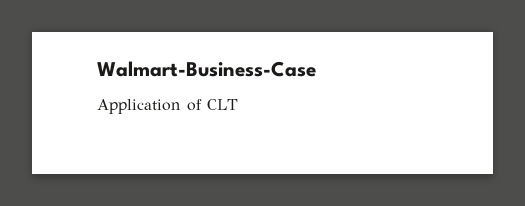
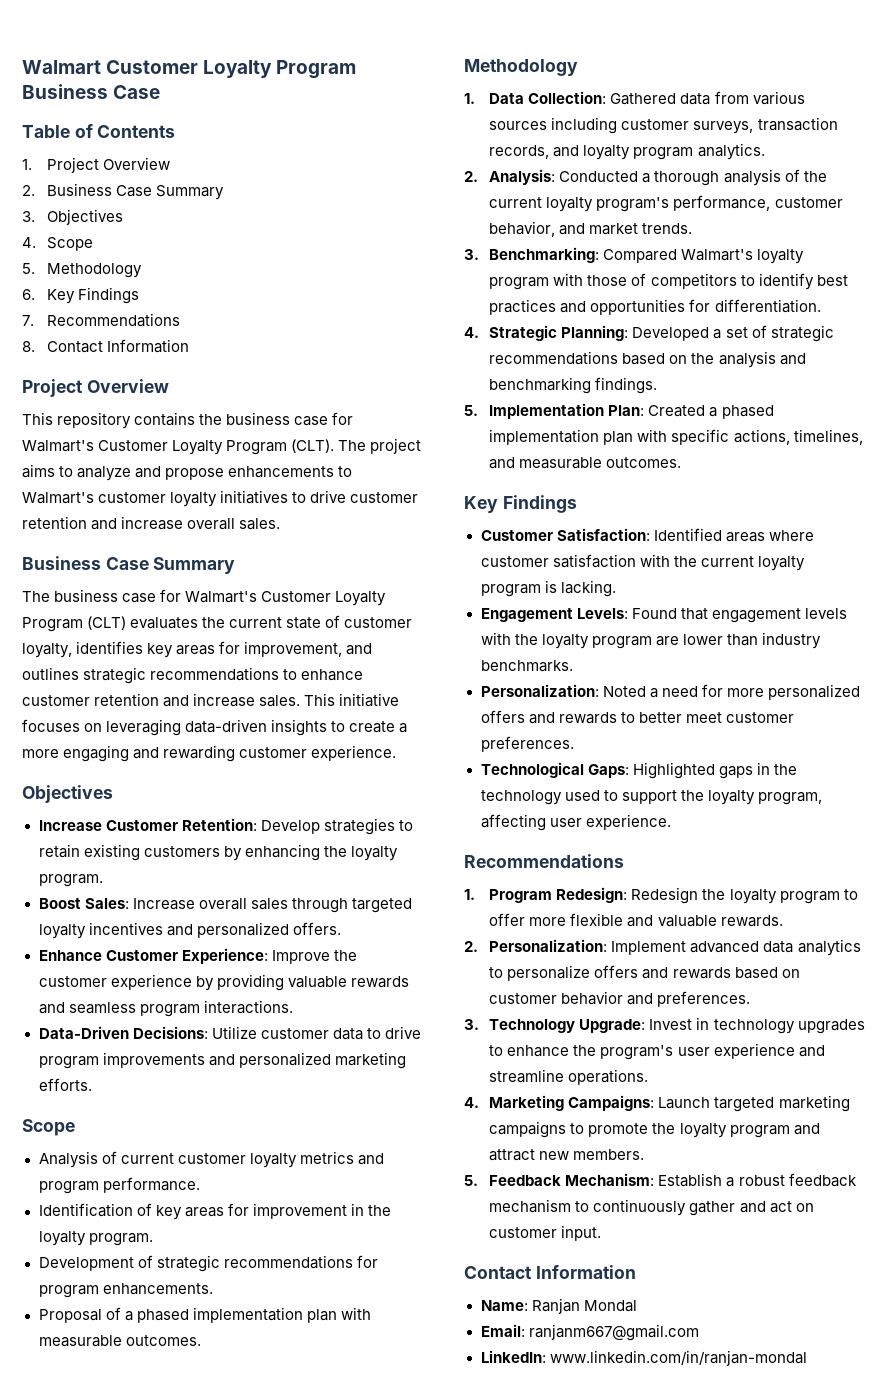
- Walmart-Business-Case
- Application of CLT
+ Walmart Customer Loyalty Program Business Case
+ Table of Contents
+ 1. Project Overview
+ 2. Business Case Summary
+ 3. Objectives
+ 4. Scope
+ 5. Methodology
+ 6. Key Findings
+ 7. Recommendations
+ 8. Contact Information
+ Project Overview
+ This repository contains the business case for Walmart's Customer Loyalty Program (CLT). The project aims to analyze and propose enhancements to Walmart's customer loyalty initiatives to drive customer retention and increase overall sales.
+ Business Case Summary
+ The business case for Walmart's Customer Loyalty Program (CLT) evaluates the current state of customer loyalty, identifies key areas for improvement, and outlines strategic recommendations to enhance customer retention and increase sales. This initiative focuses on leveraging data-driven insights to create a more engaging and rewarding customer experience.
+ Objectives
+ Increase Customer Retention: Develop strategies to retain existing customers by enhancing the loyalty program.
+ Boost Sales: Increase overall sales through targeted loyalty incentives and personalized offers.
+ Enhance Customer Experience: Improve the customer experience by providing valuable rewards and seamless program interactions.
+ Data-Driven Decisions: Utilize customer data to drive program improvements and personalized marketing efforts.
+ Scope
+ Analysis of current customer loyalty metrics and program performance.
+ Identification of key areas for improvement in the loyalty program.
+ Development of strategic recommendations for program enhancements.
+ Proposal of a phased implementation plan with measurable outcomes.
+ Methodology
+ 1. Data Collection: Gathered data from various sources including customer surveys, transaction records, and loyalty program analytics.
+ 2. Analysis: Conducted a thorough analysis of the current loyalty program's performance, customer behavior, and market trends.
+ 3. Benchmarking: Compared Walmart's loyalty program with those of competitors to identify best practices and opportunities for differentiation.
+ 4. Strategic Planning: Developed a set of strategic recommendations based on the analysis and benchmarking findings.
+ 5. Implementation Plan: Created a phased implementation plan with specific actions, timelines, and measurable outcomes.
+ Key Findings
+ Customer Satisfaction: Identified areas where customer satisfaction with the current loyalty program is lacking.
+ Engagement Levels: Found that engagement levels with the loyalty program are lower than industry benchmarks.
+ Personalization: Noted a need for more personalized offers and rewards to better meet customer preferences.
+ Technological Gaps: Highlighted gaps in the technology used to support the loyalty program, affecting user experience.
+ Recommendations
+ 1. Program Redesign: Redesign the loyalty program to offer more flexible and valuable rewards.
+ 2. Personalization: Implement advanced data analytics to personalize offers and rewards based on customer behavior and preferences.
+ 3. Technology Upgrade: Invest in technology upgrades to enhance the program's user experience and streamline operations.
+ 4. Marketing Campaigns: Launch targeted marketing campaigns to promote the loyalty program and attract new members.
+ 5. Feedback Mechanism: Establish a robust feedback mechanism to continuously gather and act on customer input.
+ Contact Information
+ Name: Ranjan Mondal
+ Email: ranjanm667@gmail.com
+ LinkedIn: www.linkedin.com/in/ranjan-mondal

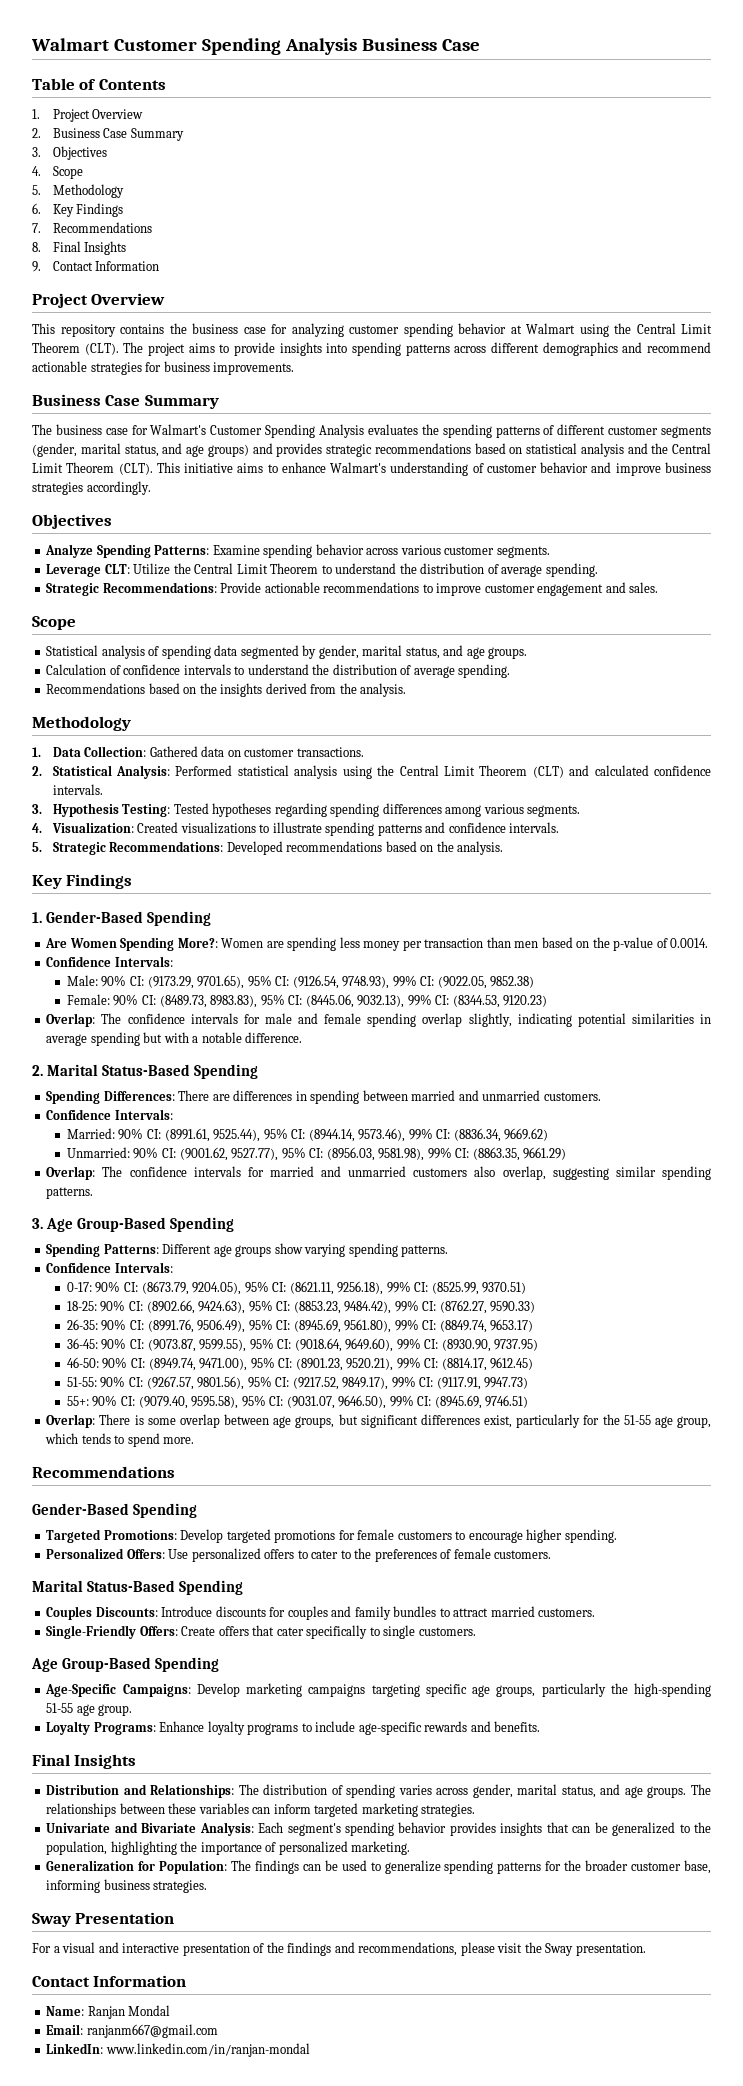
- Walmart Customer Loyalty Program Business Case
+ Walmart Customer Spending Analysis Business Case
- 8. Contact Information
+ 8. Final Insights
+ 9. Contact Information
- This repository contains the business case for Walmart's Customer Loyalty Program (CLT).
+ This repository contains the business case for analyzing customer spending behavior at Walmart using the Central Limit Theorem (CLT).
- The project aims to analyze and propose enhancements to Walmart's customer loyalty initiatives to drive customer retention and increase overall sales.
+ The project aims to provide insights into spending patterns across different demographics and recommend actionable strategies for business improvements.
- The business case for Walmart's Customer Loyalty Program (CLT) evaluates the current state of customer loyalty, identifies key areas for improvement, and outlines strategic recommendations to enhance customer retention and increase sales. This initiative focuses on leveraging data-driven insights to create a more engaging and rewarding customer experience.
+ The business case for Walmart's Customer Spending Analysis evaluates the spending patterns of different customer segments (gender, marital status, and age groups) and provides strategic recommendations based on statistical analysis and the Central Limit Theorem (CLT). This initiative aims to enhance Walmart's understanding of customer behavior and improve business strategies accordingly.
  Objectives
- Increase Customer Retention: Develop strategies to retain existing customers by enhancing the loyalty program.
- Boost Sales: Increase overall sales through targeted loyalty incentives and personalized offers.
- Enhance Customer Experience: Improve the customer experience by providing valuable rewards and seamless program interactions.
- Data-Driven Decisions: Utilize customer data to drive program improvements and personalized marketing efforts.
+ Analyze Spending Patterns: Examine spending behavior across various customer segments.
+ Leverage CLT: Utilize the Central Limit Theorem to understand the distribution of average spending.
+ Strategic Recommendations: Provide actionable recommendations to improve customer engagement and sales.
  Scope
- Analysis of current customer loyalty metrics and program performance.
- Identification of key areas for improvement in the loyalty program.
- Development of strategic recommendations for program enhancements.
- Proposal of a phased implementation plan with measurable outcomes.
+ Statistical analysis of spending data segmented by gender, marital status, and age groups.
+ Calculation of confidence intervals to understand the distribution of average spending.
+ Recommendations based on the insights derived from the analysis.
- 1. Data Collection: Gathered data from various sources including customer surveys, transaction records, and loyalty program analytics.
- 2. Analysis: Conducted a thorough analysis of the current loyalty program's performance, customer behavior, and market trends.
- 3. Benchmarking: Compared Walmart's loyalty program with those of competitors to identify best practices and opportunities for differentiation.
- 4. Strategic Planning: Developed a set of strategic recommendations based on the analysis and benchmarking findings.
- 5. Implementation Plan: Created a phased implementation plan with specific actions, timelines, and measurable outcomes.
+ 1. Data Collection: Gathered data on customer transactions.
+ 2. Statistical Analysis: Performed statistical analysis using the Central Limit Theorem (CLT) and calculated confidence intervals.
+ 3. Hypothesis Testing: Tested hypotheses regarding spending differences among various segments.
+ 4. Visualization: Created visualizations to illustrate spending patterns and confidence intervals.
+ 5. Strategic Recommendations: Developed recommendations based on the analysis.
  Key Findings
- Customer Satisfaction: Identified areas where customer satisfaction with the current loyalty program is lacking.
- Engagement Levels: Found that engagement levels with the loyalty program are lower than industry benchmarks.
- Personalization: Noted a need for more personalized offers and rewards to better meet customer preferences.
- Technological Gaps: Highlighted gaps in the technology used to support the loyalty program, affecting user experience.
+ 1. Gender-Based Spending
+ Are Women Spending More?: Women are spending less money per transaction than men based on the p-value of 0.0014.
+ Confidence Intervals:
+ Male: 90% CI: (9173.29, 9701.65), 95% CI: (9126.54, 9748.93), 99% CI: (9022.05, 9852.38)
+ Female: 90% CI: (8489.73, 8983.83), 95% CI: (8445.06, 9032.13), 99% CI: (8344.53, 9120.23)
+ Overlap: The confidence intervals for male and female spending overlap slightly, indicating potential similarities in average spending but with a notable difference.
+ 2. Marital Status-Based Spending
+ Spending Differences: There are differences in spending between married and unmarried customers.
+ Confidence Intervals:
+ Married: 90% CI: (8991.61, 9525.44), 95% CI: (8944.14, 9573.46), 99% CI: (8836.34, 9669.62)
+ Unmarried: 90% CI: (9001.62, 9527.77), 95% CI: (8956.03, 9581.98), 99% CI: (8863.35, 9661.29)
+ Overlap: The confidence intervals for married and unmarried customers also overlap, suggesting similar spending patterns.
+ 3. Age Group-Based Spending
+ Spending Patterns: Different age groups show varying spending patterns.
+ Confidence Intervals:
+ 0-17: 90% CI: (8673.79, 9204.05), 95% CI: (8621.11, 9256.18), 99% CI: (8525.99, 9370.51)
+ 18-25: 90% CI: (8902.66, 9424.63), 95% CI: (8853.23, 9484.42), 99% CI: (8762.27, 9590.33)
+ 26-35: 90% CI: (8991.76, 9506.49), 95% CI: (8945.69, 9561.80), 99% CI: (8849.74, 9653.17)
+ 36-45: 90% CI: (9073.87, 9599.55), 95% CI: (9018.64, 9649.60), 99% CI: (8930.90, 9737.95)
+ 46-50: 90% CI: (8949.74, 9471.00), 95% CI: (8901.23, 9520.21), 99% CI: (8814.17, 9612.45)
+ 51-55: 90% CI: (9267.57, 9801.56), 95% CI: (9217.52, 9849.17), 99% CI: (9117.91, 9947.73)
+ 55+: 90% CI: (9079.40, 9595.58), 95% CI: (9031.07, 9646.50), 99% CI: (8945.69, 9746.51)
+ Overlap: There is some overlap between age groups, but significant differences exist, particularly for the 51-55 age group, which tends to spend more.
  Recommendations
- 1. Program Redesign: Redesign the loyalty program to offer more flexible and valuable rewards.
- 2. Personalization: Implement advanced data analytics to personalize offers and rewards based on customer behavior and preferences.
- 3. Technology Upgrade: Invest in technology upgrades to enhance the program's user experience and streamline operations.
- 4. Marketing Campaigns: Launch targeted marketing campaigns to promote the loyalty program and attract new members.
- 5. Feedback Mechanism: Establish a robust feedback mechanism to continuously gather and act on customer input.
+ Gender-Based Spending
+ Targeted Promotions: Develop targeted promotions for female customers to encourage higher spending.
+ Personalized Offers: Use personalized offers to cater to the preferences of female customers.
+ Marital Status-Based Spending
+ Couples Discounts: Introduce discounts for couples and family bundles to attract married customers.
+ Single-Friendly Offers: Create offers that cater specifically to single customers.
+ Age Group-Based Spending
+ Age-Specific Campaigns: Develop marketing campaigns targeting specific age groups, particularly the high-spending 51-55 age group.
+ Loyalty Programs: Enhance loyalty programs to include age-specific rewards and benefits.
+ Final Insights
+ Distribution and Relationships: The distribution of spending varies across gender, marital status, and age groups. The relationships between these variables can inform targeted marketing strategies.
+ Univariate and Bivariate Analysis: Each segment's spending behavior provides insights that can be generalized to the population, highlighting the importance of personalized marketing.
+ Generalization for Population: The findings can be used to generalize spending patterns for the broader customer base, informing business strategies.
+ Sway Presentation
+ For a visual and interactive presentation of the findings and recommendations, please visit the Sway presentation.

